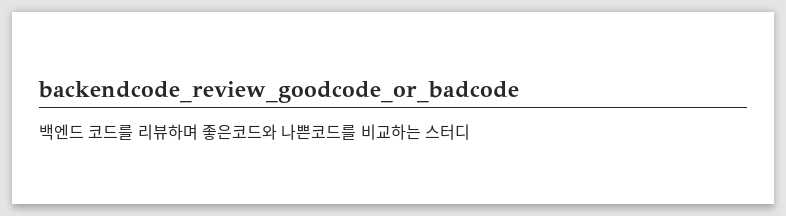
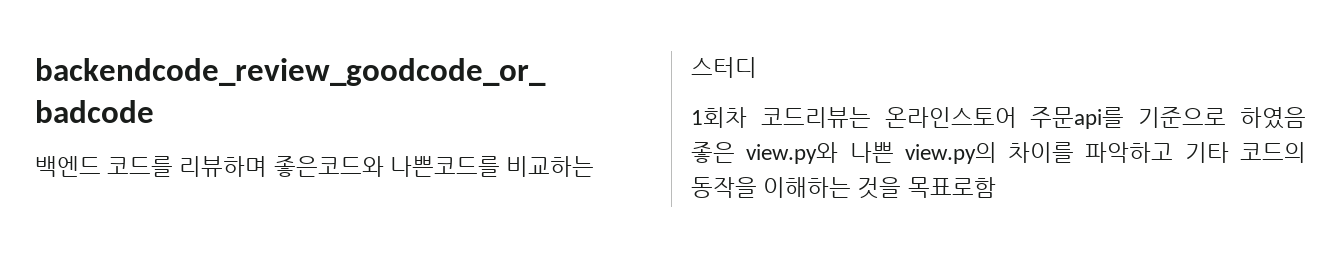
+ 1회차 코드리뷰는 온라인스토어 주문api를 기준으로 하였음 좋은 view.py와 나쁜 view.py의 차이를 파악하고 기타 코드의 동작을 이해하는 것을 목표로함

